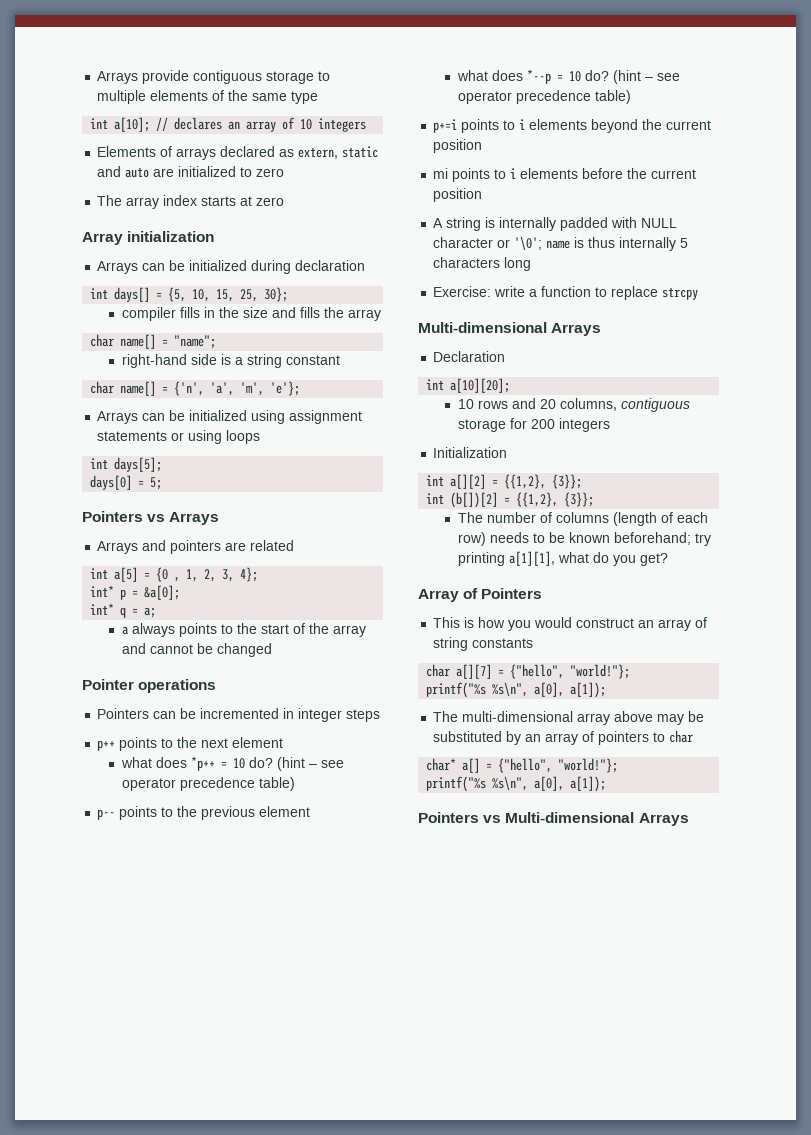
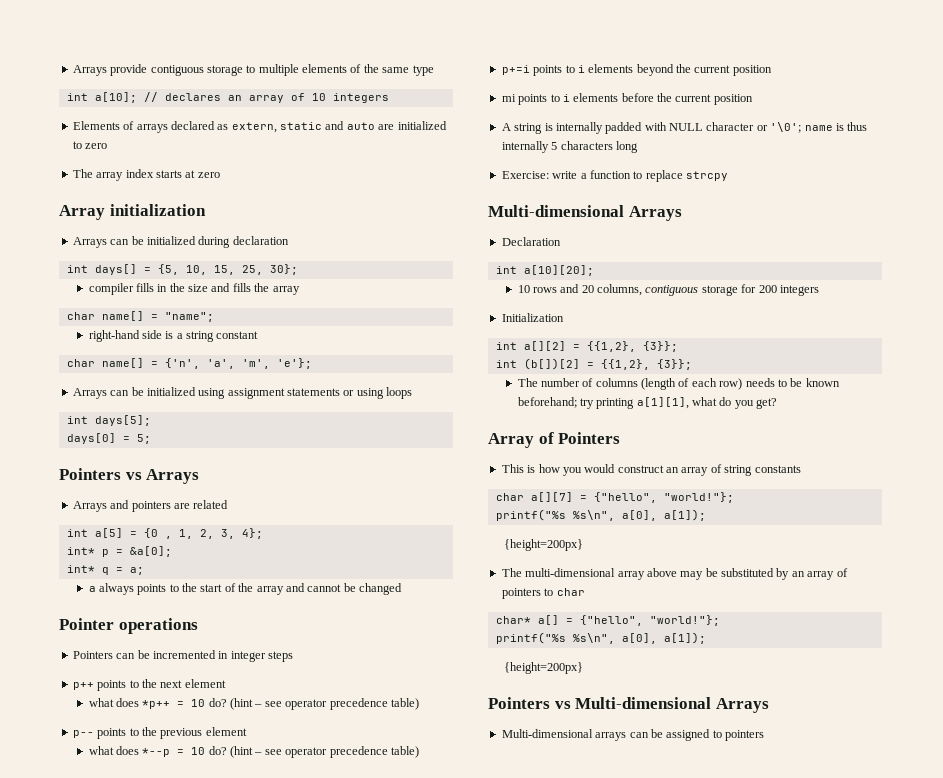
  char a[][7] = {"hello", "world!"};
  printf("%s %s\n", a[0], a[1]);
+ {height=200px}
  char* a[] = {"hello", "world!"};
  printf("%s %s\n", a[0], a[1]);
+ {height=200px}
+ Multi-dimensional arrays can be assigned to pointers

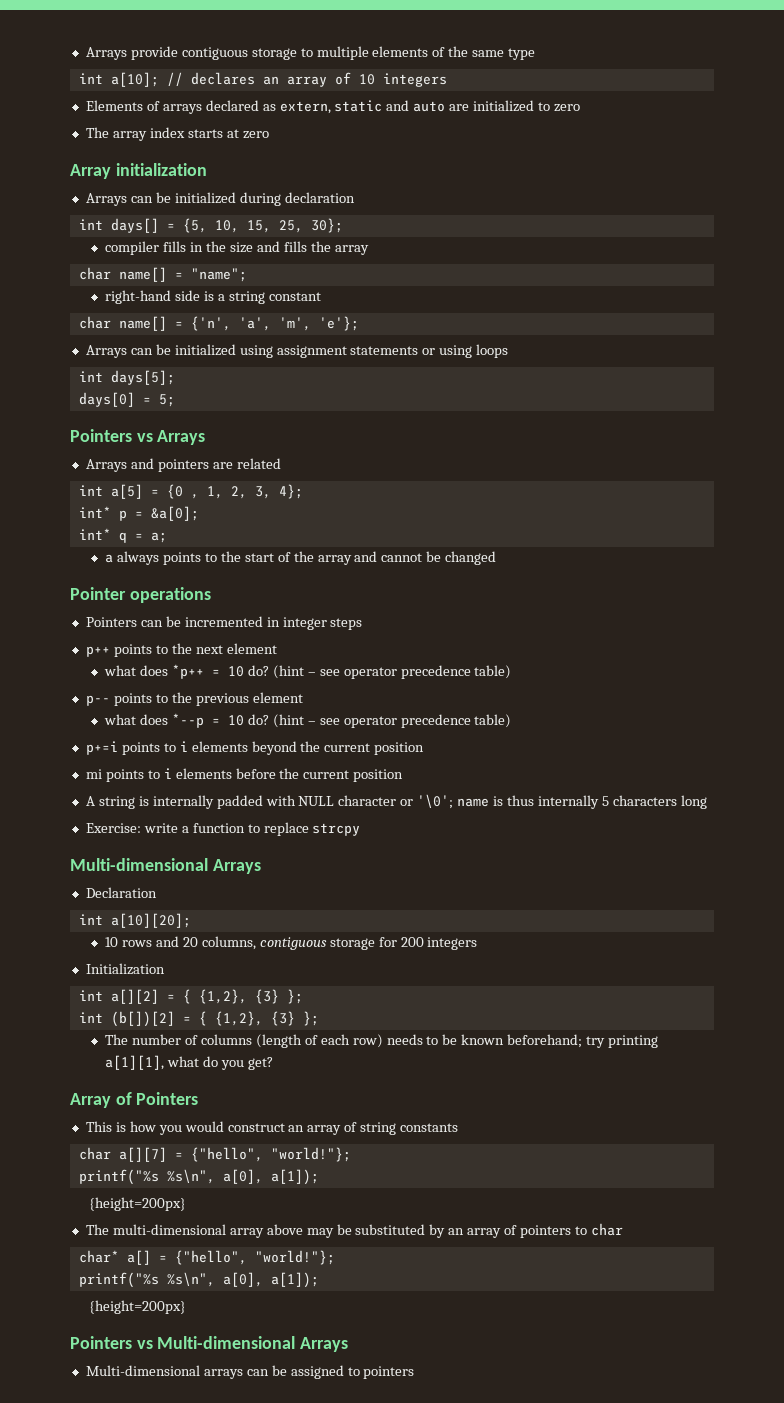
- int a[][2] = {{1,2}, {3}};
+ int a[][2] = { {1,2}, {3} };
- int (b[])[2] = {{1,2}, {3}};
+ int (b[])[2] = { {1,2}, {3} };

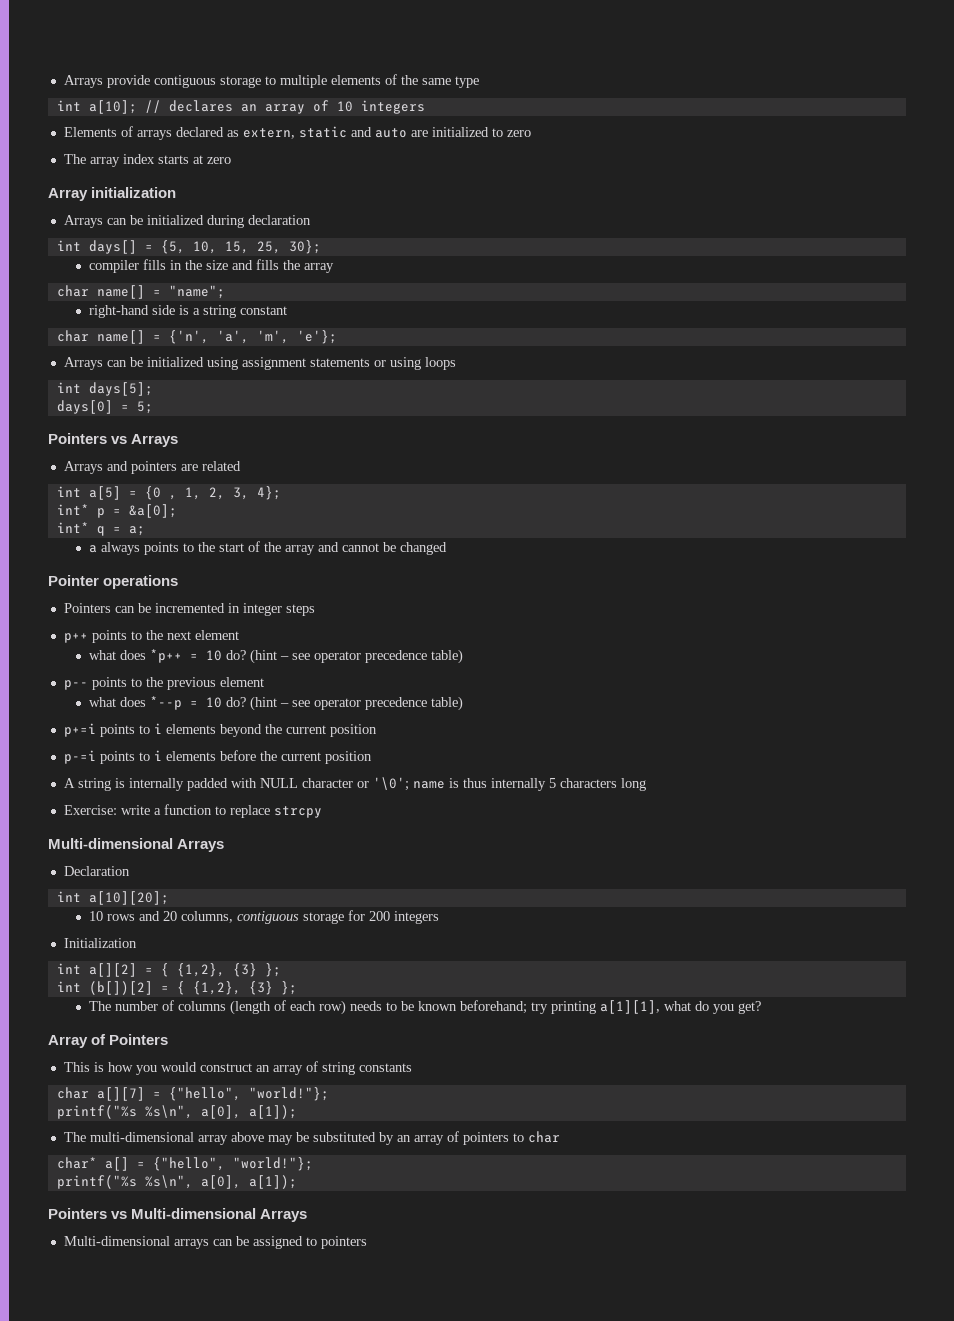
- mi points to i elements before the current position
+ p-=i points to i elements before the current position
  char a[][7] = {"hello", "world!"};
  printf("%s %s\n", a[0], a[1]);
- {height=200px}
  char* a[] = {"hello", "world!"};
  printf("%s %s\n", a[0], a[1]);
- {height=200px}

